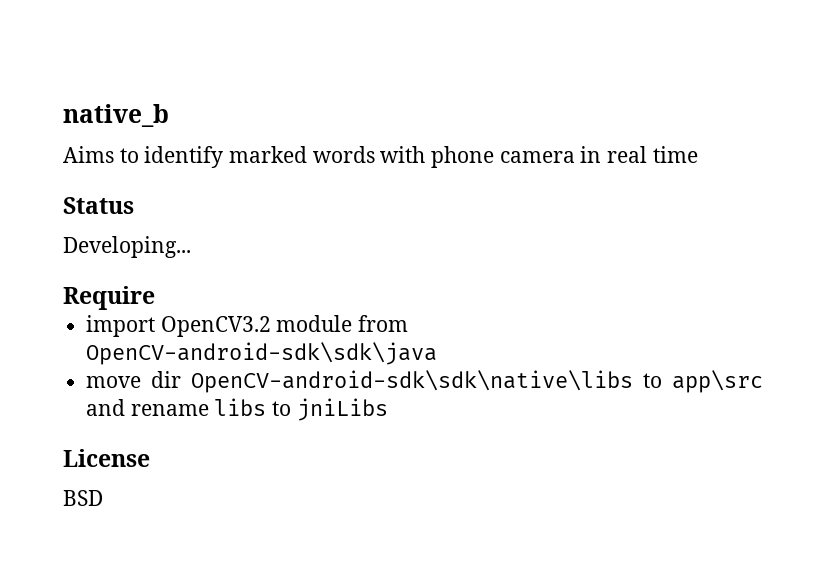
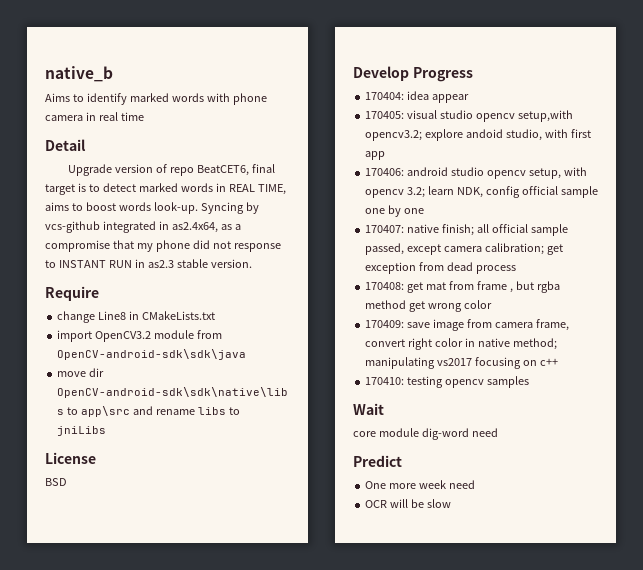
- Status
- Developing...
+ Detail
+ Upgrade version of repo BeatCET6, final target is to detect marked words in REAL TIME, aims to boost words look-up. Syncing by vcs-github integrated in as2.4x64, as a compromise that my phone did not response to INSTANT RUN in as2.3 stable version.
  Require
+ change Line8 in CMakeLists.txt
+ Develop Progress
+ 170404: idea appear
+ 170405: visual studio opencv setup,with opencv3.2; explore andoid studio, with first app
+ 170406: android studio opencv setup, with opencv 3.2; learn NDK, config official sample one by one
+ 170407: native finish; all official sample passed, except camera calibration; get exception from dead process
+ 170408: get mat from frame , but rgba method get wrong color
+ 170409: save image from camera frame, convert right color in native method; manipulating vs2017 focusing on c++
+ 170410: testing opencv samples
+ Wait
+ core module dig-word need
+ Predict
+ One more week need
+ OCR will be slow

